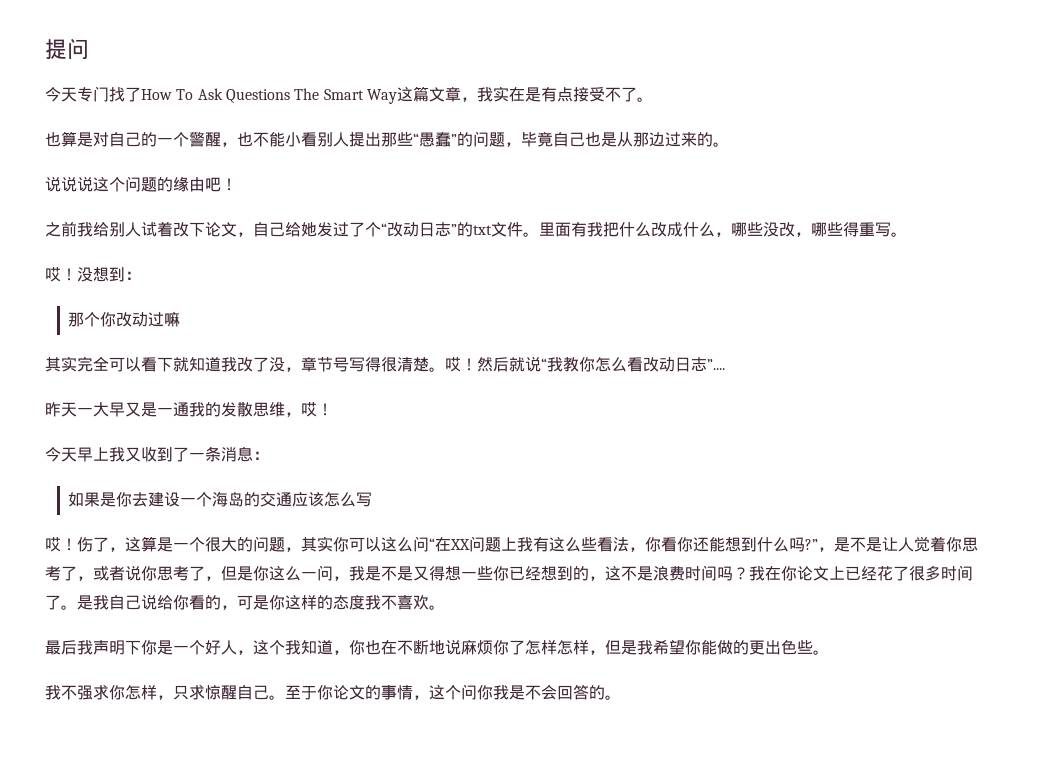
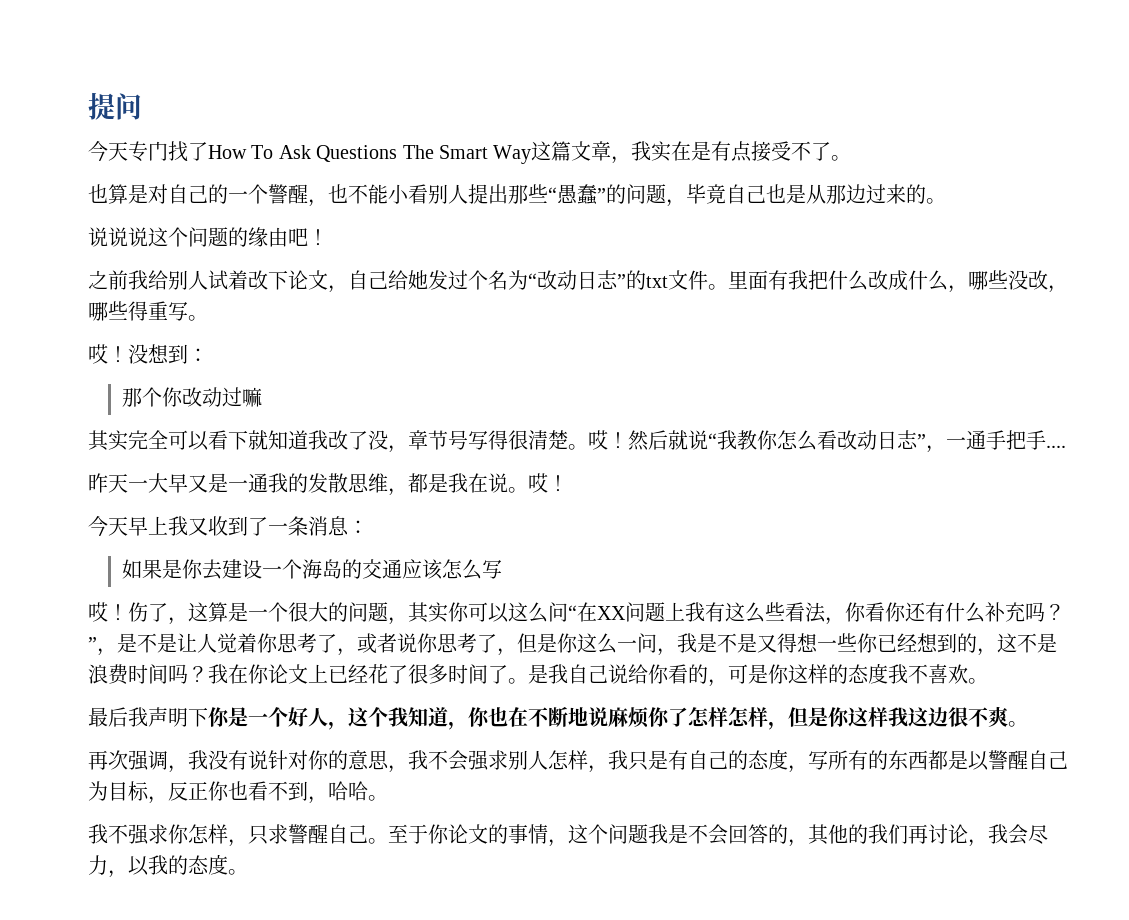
- 之前我给别人试着改下论文，自己给她发过了个“改动日志”的txt文件。
+ 之前我给别人试着改下论文，自己给她发过个名为“改动日志”的txt文件。
- 然后就说“我教你怎么看改动日志”....
+ 然后就说“我教你怎么看改动日志”，一通手把手....
- 昨天一大早又是一通我的发散思维，哎！
+ 昨天一大早又是一通我的发散思维，都是我在说。哎！
- 伤了，这算是一个很大的问题，其实你可以这么问“在XX问题上我有这么些看法，你看你还能想到什么吗?”，是不是让人觉着你思考了，或者说你思考了，但是你这么一问，我是不是又得想一些你已经想到的，这不是浪费时间吗？
+ 伤了，这算是一个很大的问题，其实你可以这么问“在XX问题上我有这么些看法，你看你还有什么补充吗？”，是不是让人觉着你思考了，或者说你思考了，但是你这么一问，我是不是又得想一些你已经想到的，这不是浪费时间吗？
- 最后我声明下你是一个好人，这个我知道，你也在不断地说麻烦你了怎样怎样，但是我希望你能做的更出色些。
+ 最后我声明下你是一个好人，这个我知道，你也在不断地说麻烦你了怎样怎样，但是你这样我这边很不爽。
+ 再次强调，我没有说针对你的意思，我不会强求别人怎样，我只是有自己的态度，写所有的东西都是以警醒自己为目标，反正你也看不到，哈哈。
- 我不强求你怎样，只求惊醒自己。
+ 我不强求你怎样，只求警醒自己。
- 至于你论文的事情，这个问你我是不会回答的。
+ 至于你论文的事情，这个问题我是不会回答的，其他的我们再讨论，我会尽力，以我的态度。

